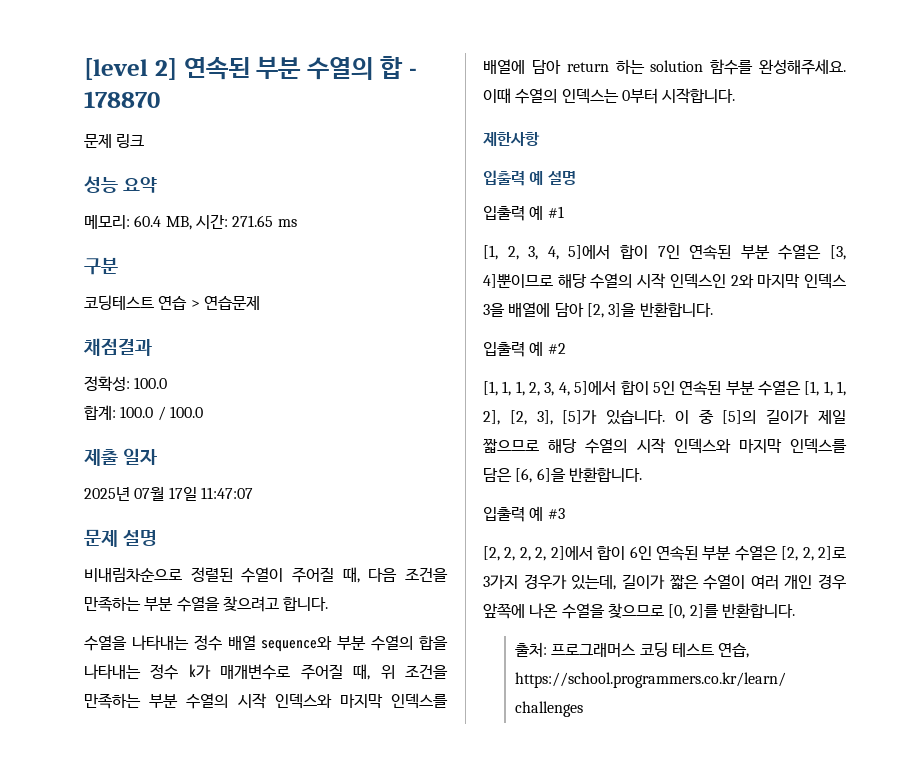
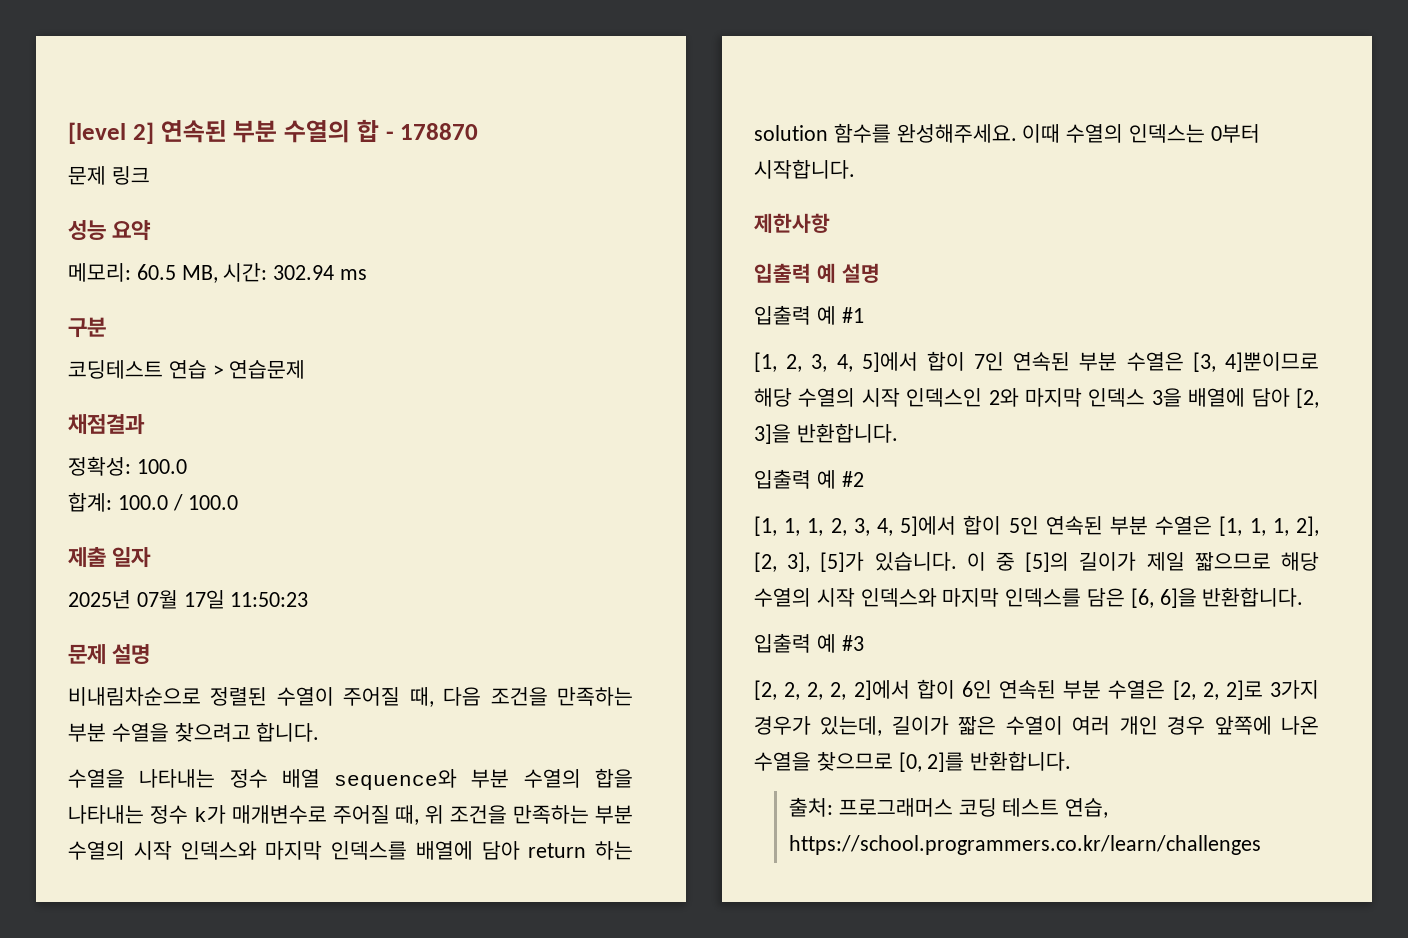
- 메모리: 60.4 MB, 시간: 271.65 ms
+ 메모리: 60.5 MB, 시간: 302.94 ms
- 2025년 07월 17일 11:47:07
+ 2025년 07월 17일 11:50:23

